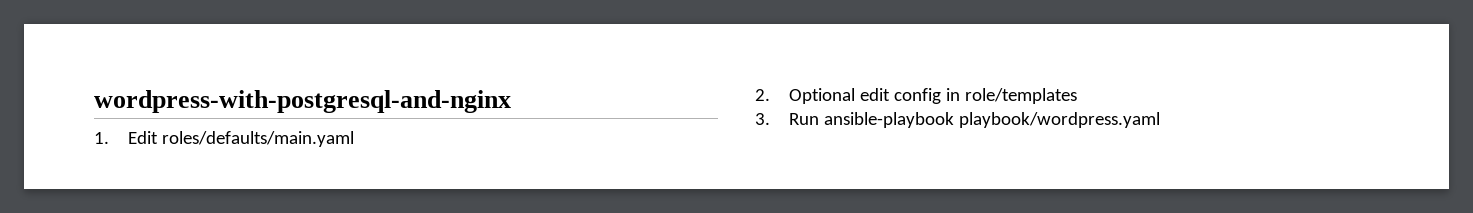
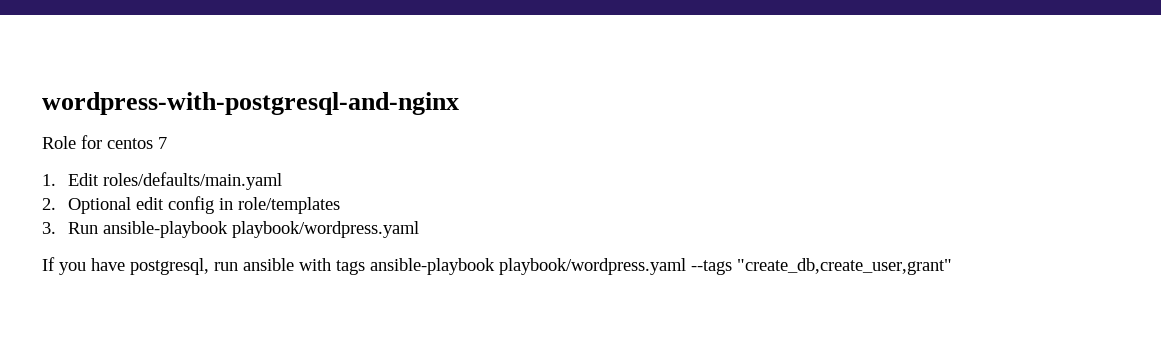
+ Role for centos 7
+ If you have postgresql, run ansible with tags ansible-playbook playbook/wordpress.yaml --tags "create_db,create_user,grant"

